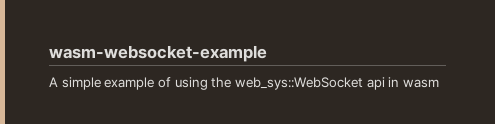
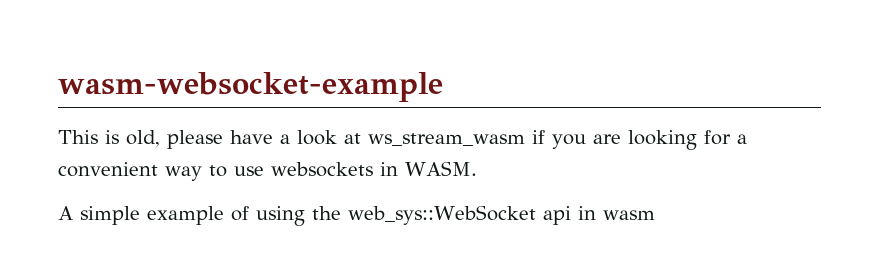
+ This is old, please have a look at ws_stream_wasm if you are looking for a convenient way to use websockets in WASM.

